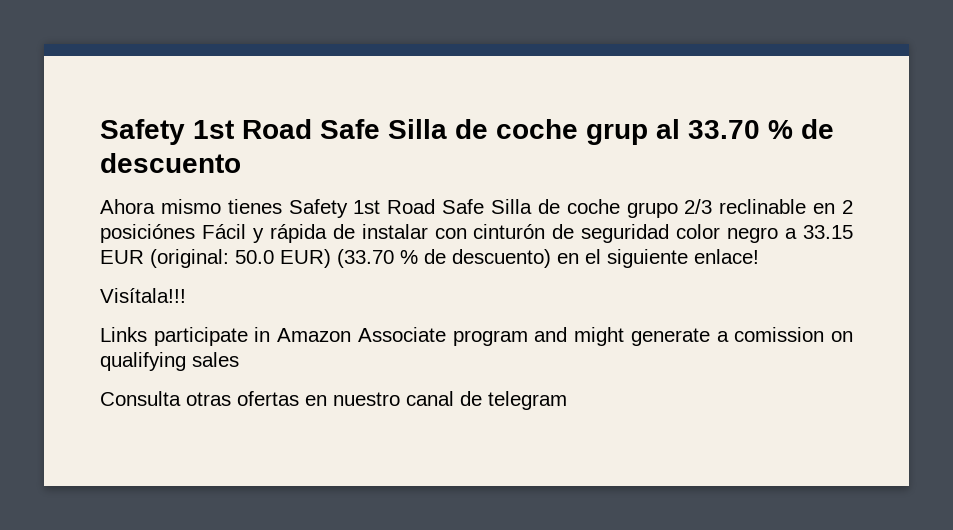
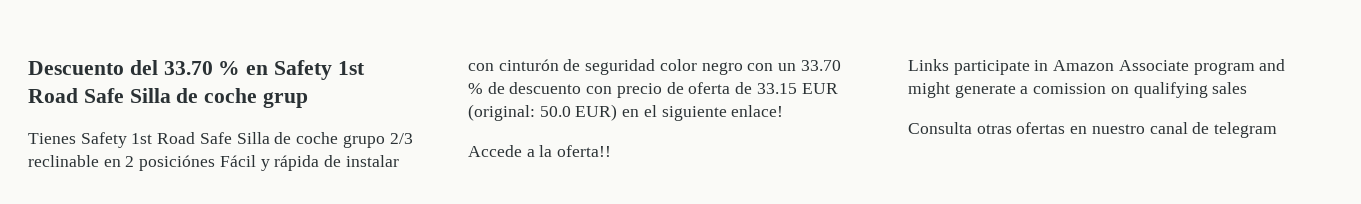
- Safety 1st Road Safe Silla de coche grup al 33.70 % de descuento
- Ahora mismo tienes Safety 1st Road Safe Silla de coche grupo 2/3 reclinable en 2 posiciónes Fácil y rápida de instalar con cinturón de seguridad color negro a 33.15 EUR (original: 50.0 EUR) (33.70 % de descuento) en el siguiente enlace!
+ Descuento del 33.70 % en Safety 1st Road Safe Silla de coche grup
+ Tienes Safety 1st Road Safe Silla de coche grupo 2/3 reclinable en 2 posiciónes Fácil y rápida de instalar con cinturón de seguridad color negro con un 33.70 % de descuento con precio de oferta de 33.15 EUR (original: 50.0 EUR) en el siguiente enlace!
- Visítala!!!
+ Accede a la oferta!!

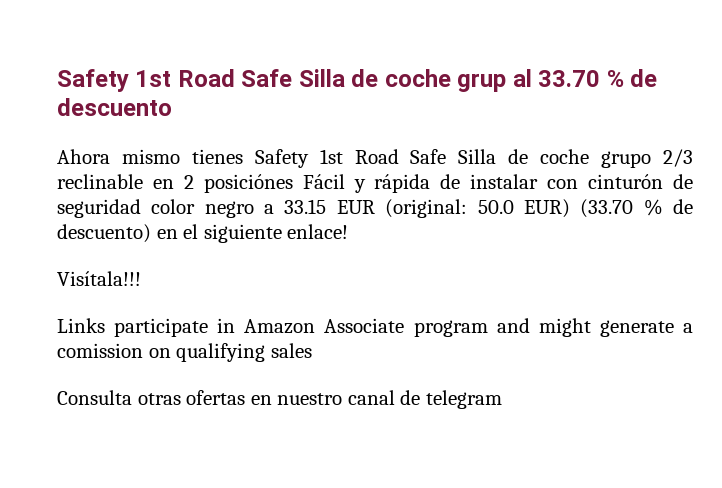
- Descuento del 33.70 % en Safety 1st Road Safe Silla de coche grup
- Tienes Safety 1st Road Safe Silla de coche grupo 2/3 reclinable en 2 posiciónes Fácil y rápida de instalar con cinturón de seguridad color negro con un 33.70 % de descuento con precio de oferta de 33.15 EUR (original: 50.0 EUR) en el siguiente enlace!
+ Safety 1st Road Safe Silla de coche grup al 33.70 % de descuento
+ Ahora mismo tienes Safety 1st Road Safe Silla de coche grupo 2/3 reclinable en 2 posiciónes Fácil y rápida de instalar con cinturón de seguridad color negro a 33.15 EUR (original: 50.0 EUR) (33.70 % de descuento) en el siguiente enlace!
- Accede a la oferta!!
+ Visítala!!!

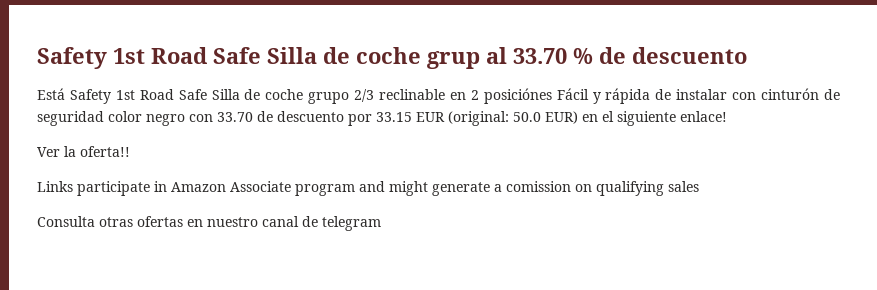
- Ahora mismo tienes Safety 1st Road Safe Silla de coche grupo 2/3 reclinable en 2 posiciónes Fácil y rápida de instalar con cinturón de seguridad color negro a 33.15 EUR (original: 50.0 EUR) (33.70 % de descuento) en el siguiente enlace!
+ Está Safety 1st Road Safe Silla de coche grupo 2/3 reclinable en 2 posiciónes Fácil y rápida de instalar con cinturón de seguridad color negro con 33.70 de descuento por 33.15 EUR (original: 50.0 EUR) en el siguiente enlace!
- Visítala!!!
+ Ver la oferta!!

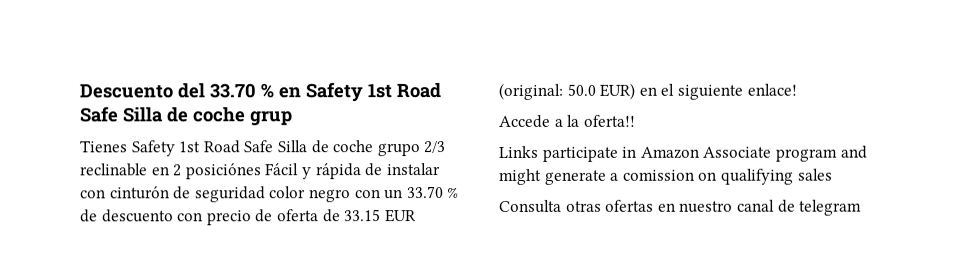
- Safety 1st Road Safe Silla de coche grup al 33.70 % de descuento
- Está Safety 1st Road Safe Silla de coche grupo 2/3 reclinable en 2 posiciónes Fácil y rápida de instalar con cinturón de seguridad color negro con 33.70 de descuento por 33.15 EUR (original: 50.0 EUR) en el siguiente enlace!
+ Descuento del 33.70 % en Safety 1st Road Safe Silla de coche grup
+ Tienes Safety 1st Road Safe Silla de coche grupo 2/3 reclinable en 2 posiciónes Fácil y rápida de instalar con cinturón de seguridad color negro con un 33.70 % de descuento con precio de oferta de 33.15 EUR (original: 50.0 EUR) en el siguiente enlace!
- Ver la oferta!!
+ Accede a la oferta!!

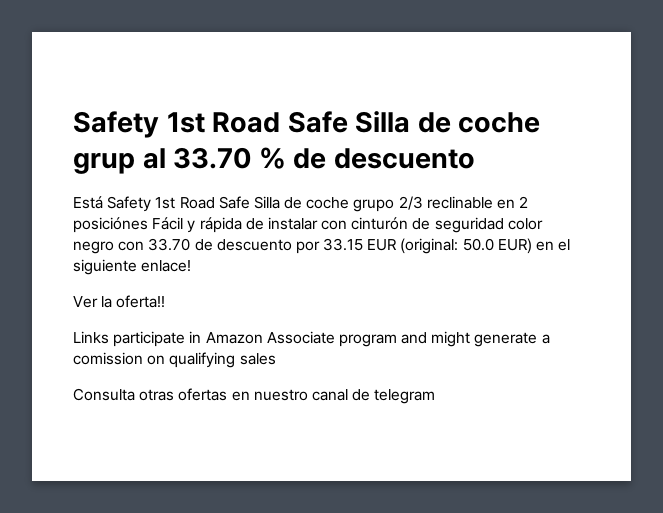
- Descuento del 33.70 % en Safety 1st Road Safe Silla de coche grup
- Tienes Safety 1st Road Safe Silla de coche grupo 2/3 reclinable en 2 posiciónes Fácil y rápida de instalar con cinturón de seguridad color negro con un 33.70 % de descuento con precio de oferta de 33.15 EUR (original: 50.0 EUR) en el siguiente enlace!
+ Safety 1st Road Safe Silla de coche grup al 33.70 % de descuento
+ Está Safety 1st Road Safe Silla de coche grupo 2/3 reclinable en 2 posiciónes Fácil y rápida de instalar con cinturón de seguridad color negro con 33.70 de descuento por 33.15 EUR (original: 50.0 EUR) en el siguiente enlace!
- Accede a la oferta!!
+ Ver la oferta!!

